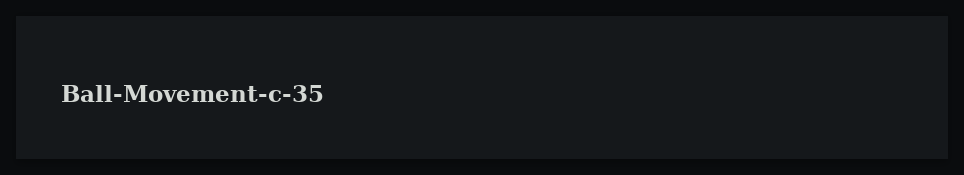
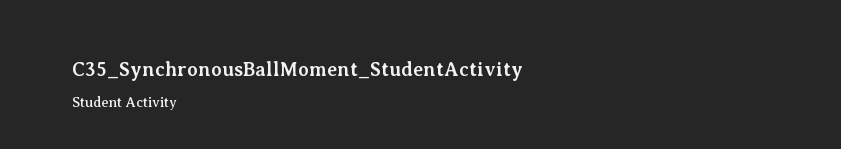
- Ball-Movement-c-35
+ C35_SynchronousBallMoment_StudentActivity
+ Student Activity

